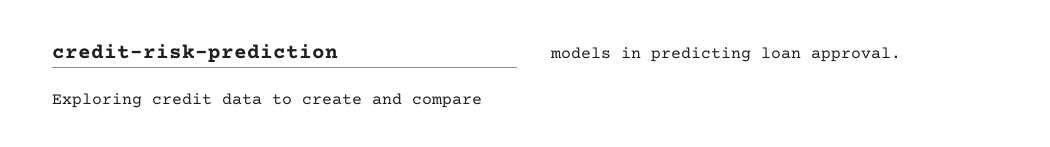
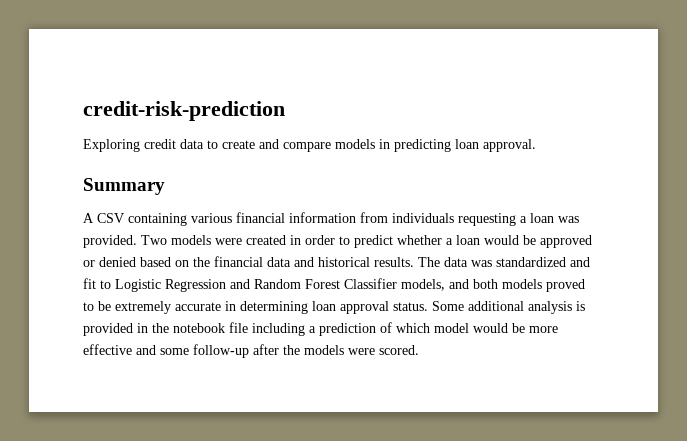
+ Summary
+ A CSV containing various financial information from individuals requesting a loan was provided. Two models were created in order to predict whether a loan would be approved or denied based on the financial data and historical results. The data was standardized and fit to Logistic Regression and Random Forest Classifier models, and both models proved to be extremely accurate in determining loan approval status. Some additional analysis is provided in the notebook file including a prediction of which model would be more effective and some follow-up after the models were scored.

